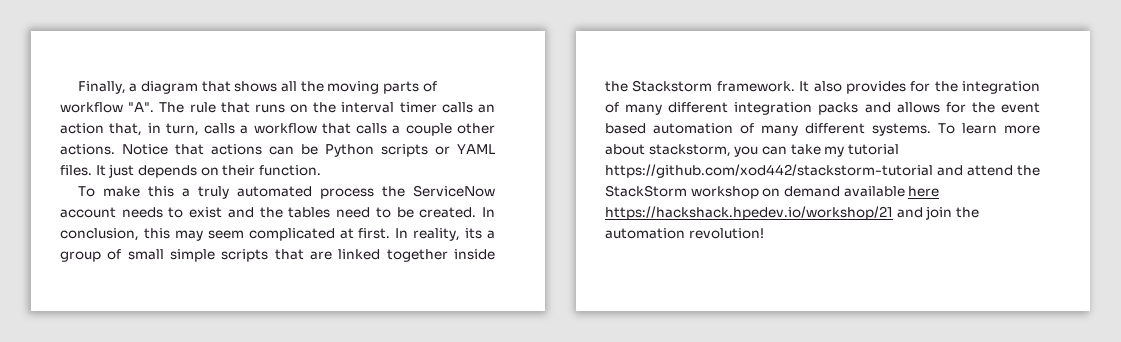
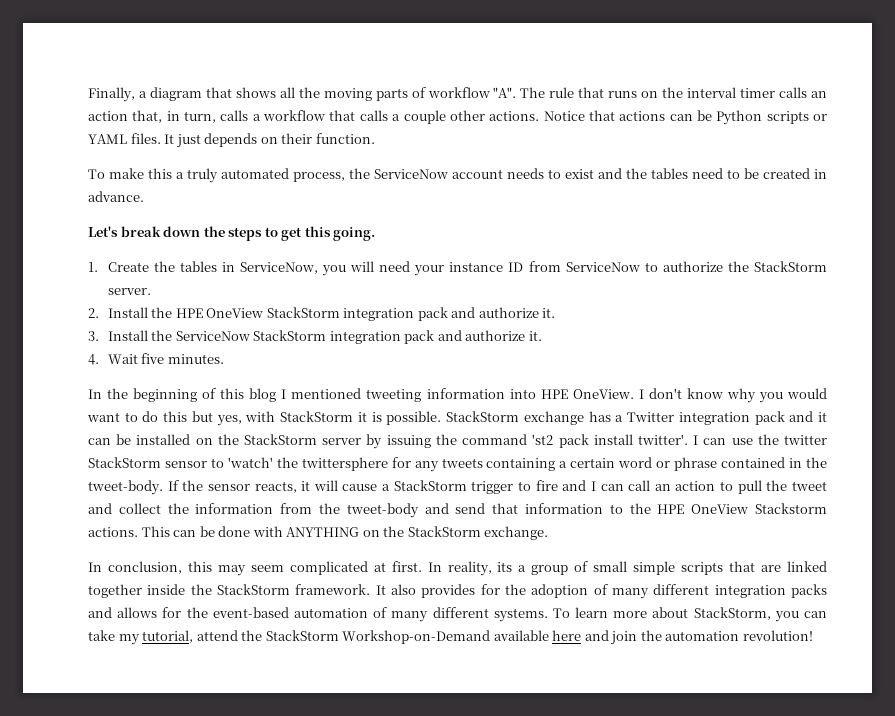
- To make this a truly automated process the ServiceNow account needs to exist and the tables need to be created. In conclusion, this may seem complicated at first.
+ To make this a truly automated process, the ServiceNow account needs to exist and the tables need to be created in advance.
+ Let's break down the steps to get this going.
+ 1. Create the tables in ServiceNow, you will need your instance ID from ServiceNow to authorize the StackStorm server.
+ 2. Install the HPE OneView StackStorm integration pack and authorize it.
+ 3. Install the ServiceNow StackStorm integration pack and authorize it.
+ 4. Wait five minutes.
+ In the beginning of this blog I mentioned tweeting information into HPE OneView. I don't know why you would want to do this but yes, with StackStorm it is possible. StackStorm exchange has a Twitter integration pack and it can be installed on the StackStorm server by issuing the command 'st2 pack install twitter'. I can use the twitter StackStorm sensor to 'watch' the twittersphere for any tweets containing a certain word or phrase contained in the tweet-body. If the sensor reacts, it will cause a StackStorm trigger to fire and I can call an action to pull the tweet and collect the information from the tweet-body and send that information to the HPE OneView Stackstorm actions. This can be done with ANYTHING on the StackStorm exchange.
+ In conclusion, this may seem complicated at first.
- In reality, its a group of small simple scripts that are linked together inside the Stackstorm framework.
+ In reality, its a group of small simple scripts that are linked together inside the StackStorm framework.
- It also provides for the integration of many different integration packs and allows for the event based automation of many different systems.
+ It also provides for the adoption of many different integration packs and allows for the event-based automation of many different systems.
- To learn more about stackstorm, you can take my tutorial https://github.com/xod442/stackstorm-tutorial and attend the StackStorm workshop on demand available here https://hackshack.hpedev.io/workshop/21 and join the automation revolution!
+ To learn more about StackStorm, you can take my tutorial, attend the StackStorm Workshop-on-Demand available here and join the automation revolution!

